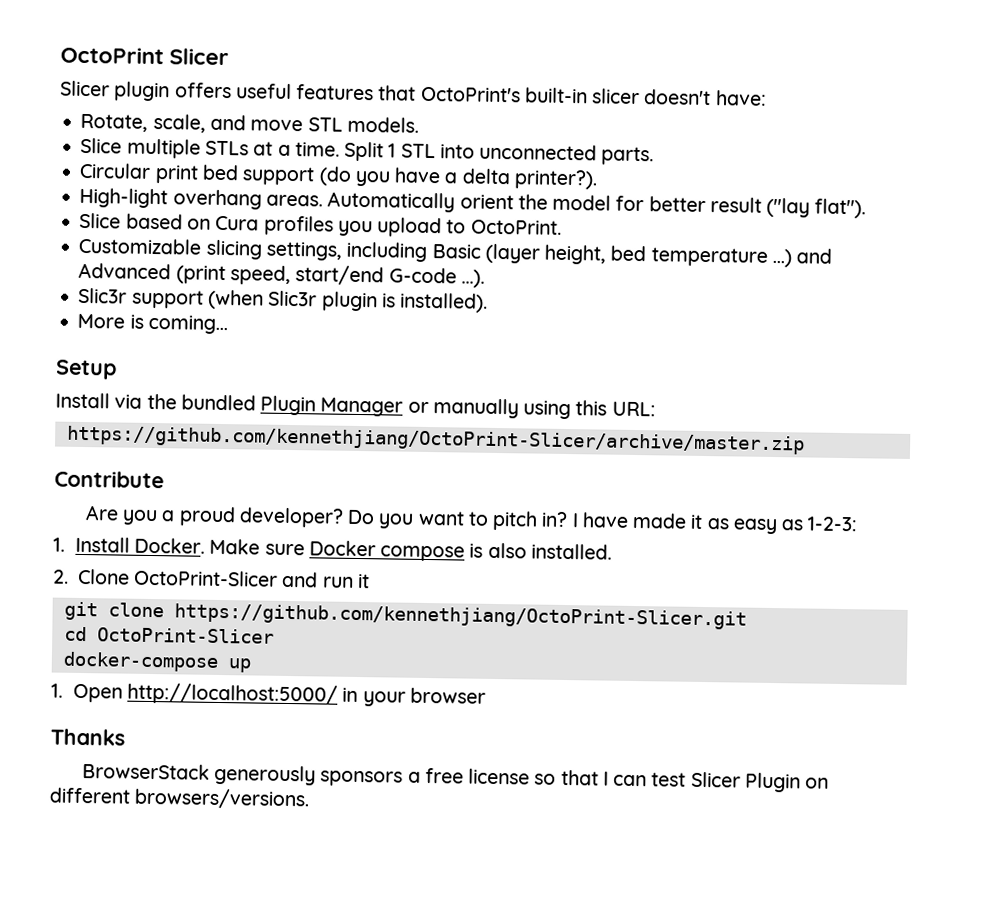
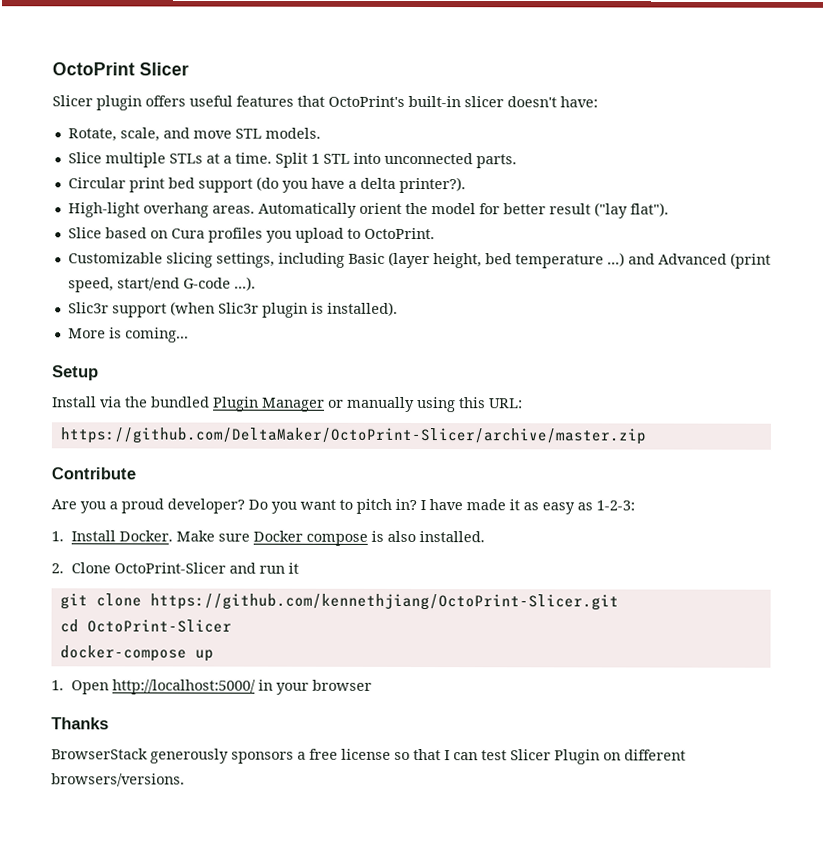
- https://github.com/kennethjiang/OctoPrint-Slicer/archive/master.zip
+ https://github.com/DeltaMaker/OctoPrint-Slicer/archive/master.zip

